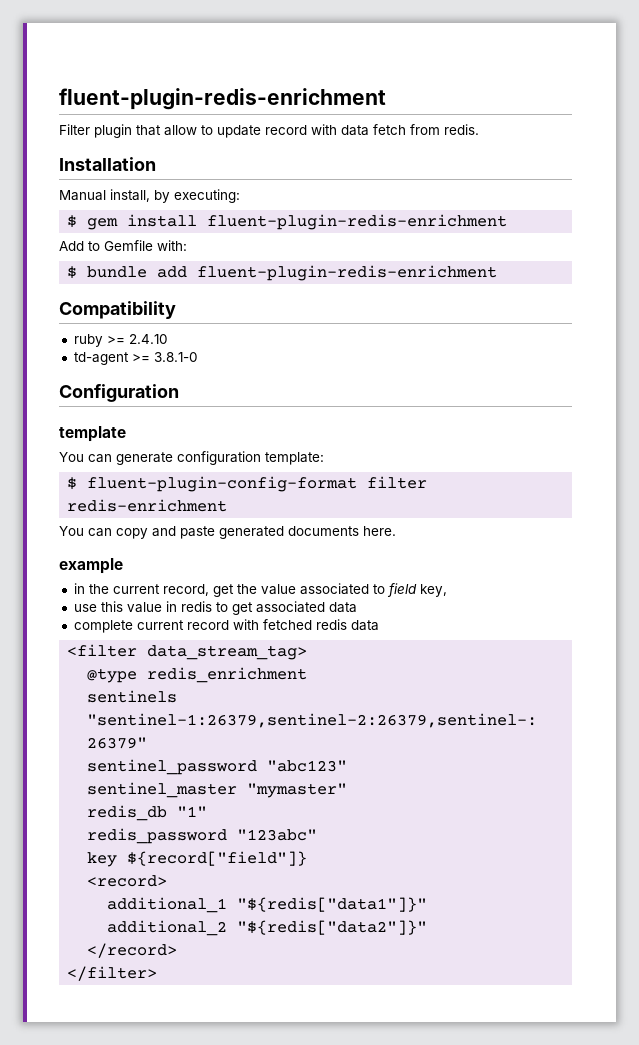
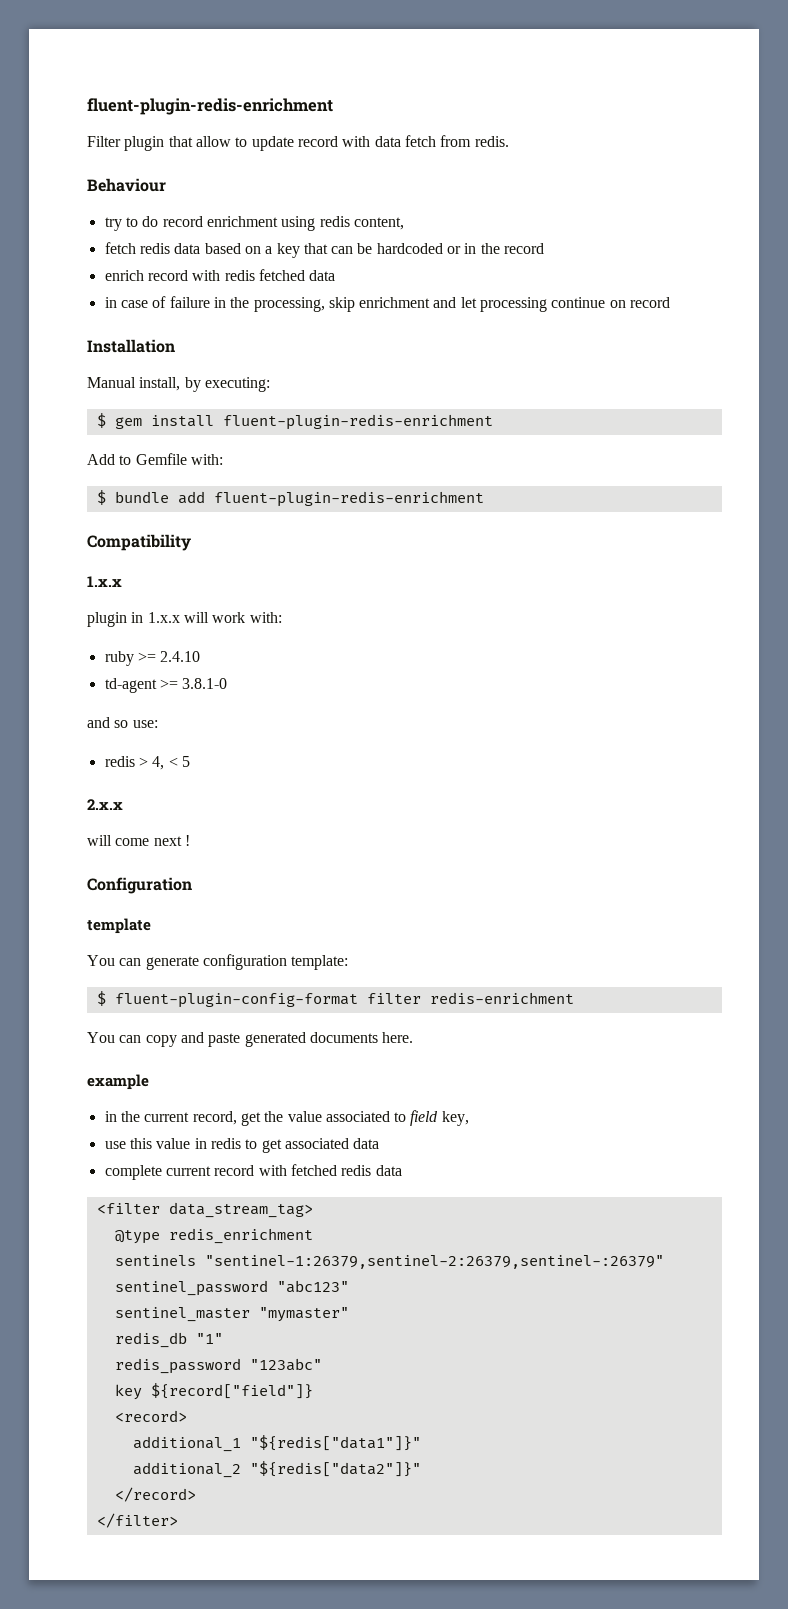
+ Behaviour
+ try to do record enrichment using redis content,
+ fetch redis data based on a key that can be hardcoded or in the record
+ enrich record with redis fetched data
+ in case of failure in the processing, skip enrichment and let processing continue on record
  Compatibility
+ 1.x.x
+ plugin in 1.x.x will work with:
+ and so use:
+ redis > 4, < 5
+ 2.x.x
+ will come next !

